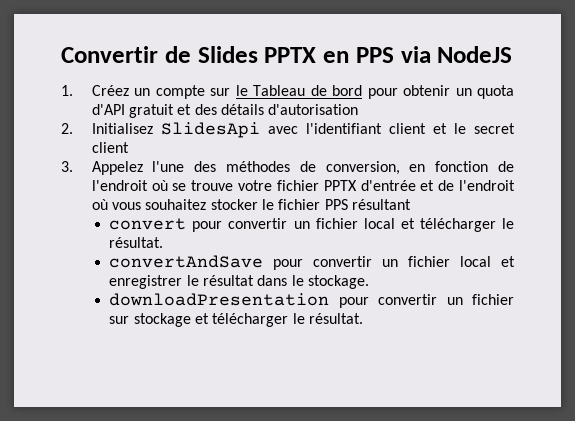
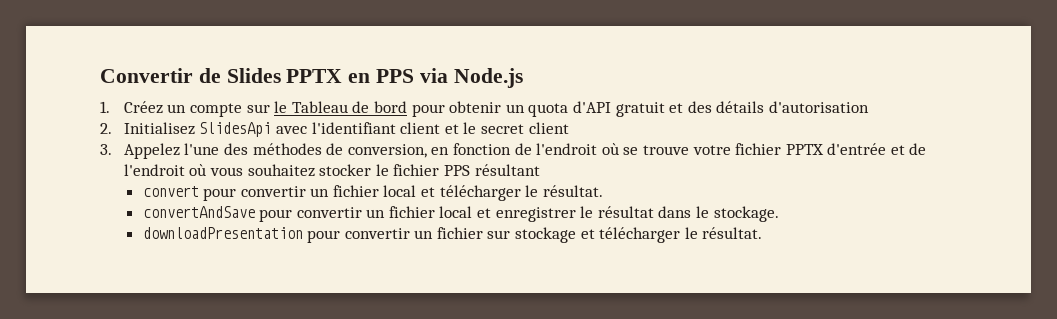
- Convertir de Slides PPTX en PPS via NodeJS
+ Convertir de Slides PPTX en PPS via Node.js

